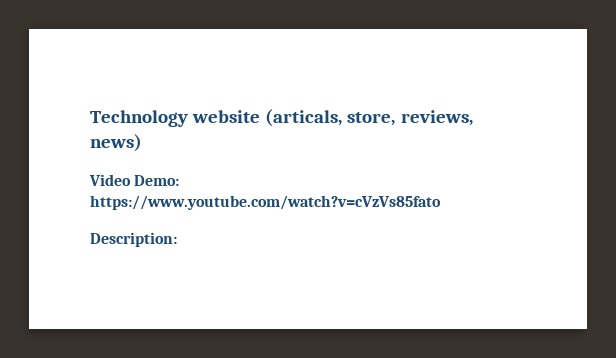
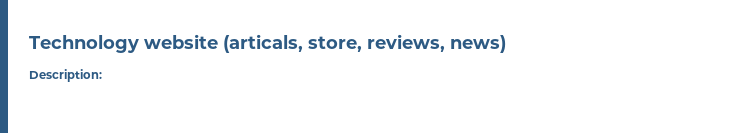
- Video Demo: https://www.youtube.com/watch?v=cVzVs85fato

